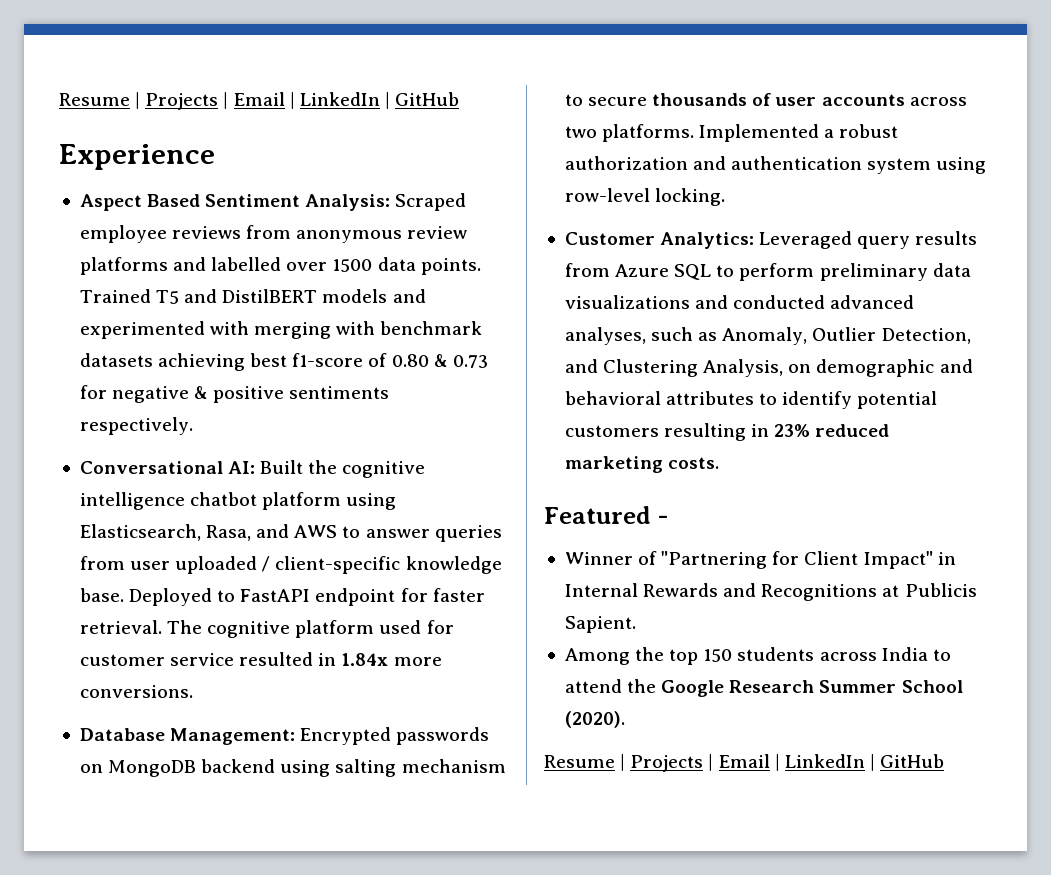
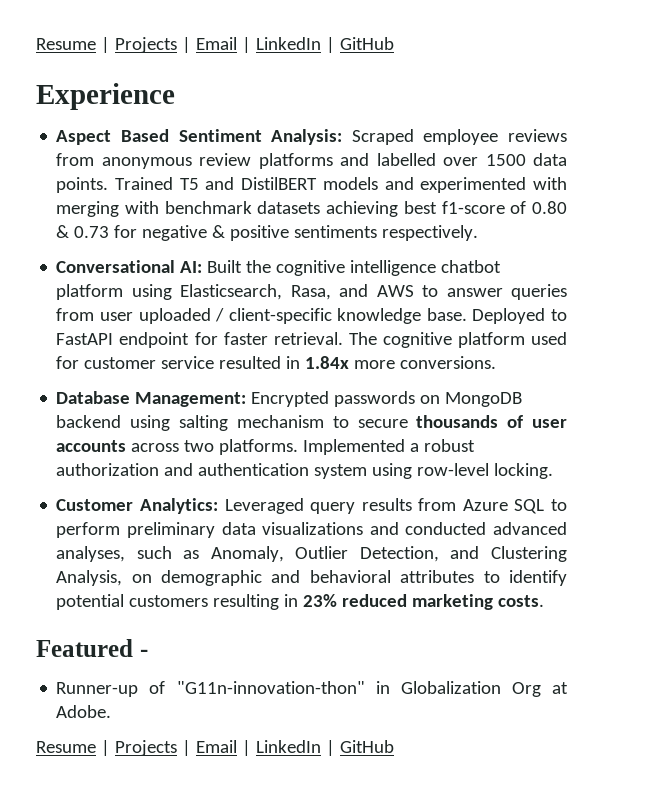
- Winner of "Partnering for Client Impact" in Internal Rewards and Recognitions at Publicis Sapient.
- Among the top 150 students across India to attend the Google Research Summer School (2020).
+ Runner-up of "G11n-innovation-thon" in Globalization Org at Adobe.

